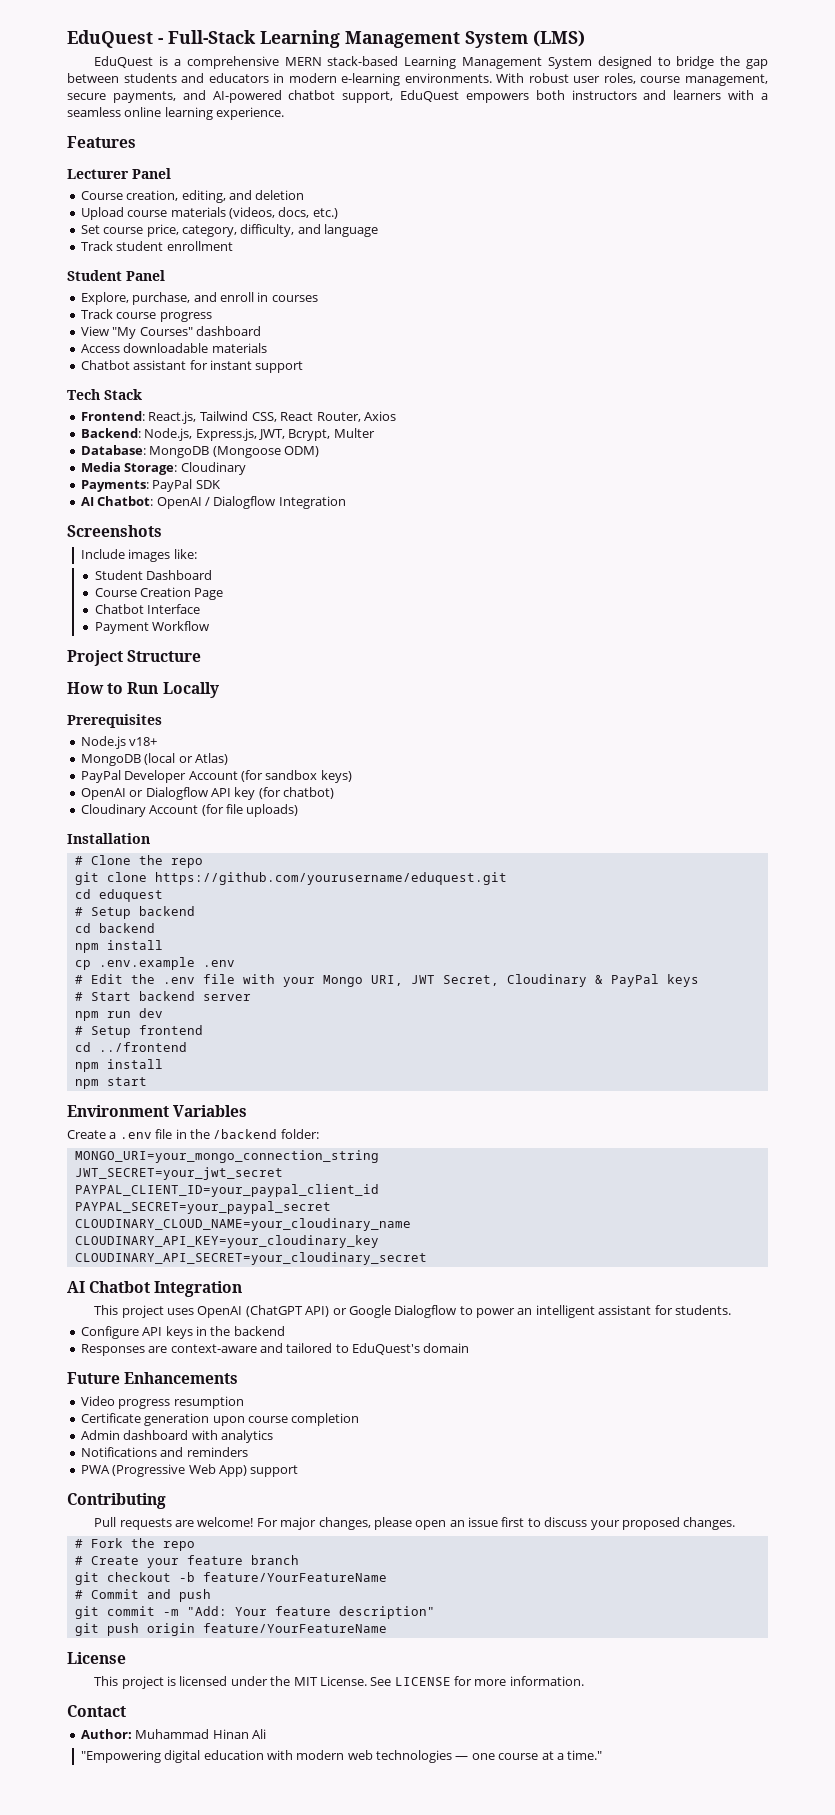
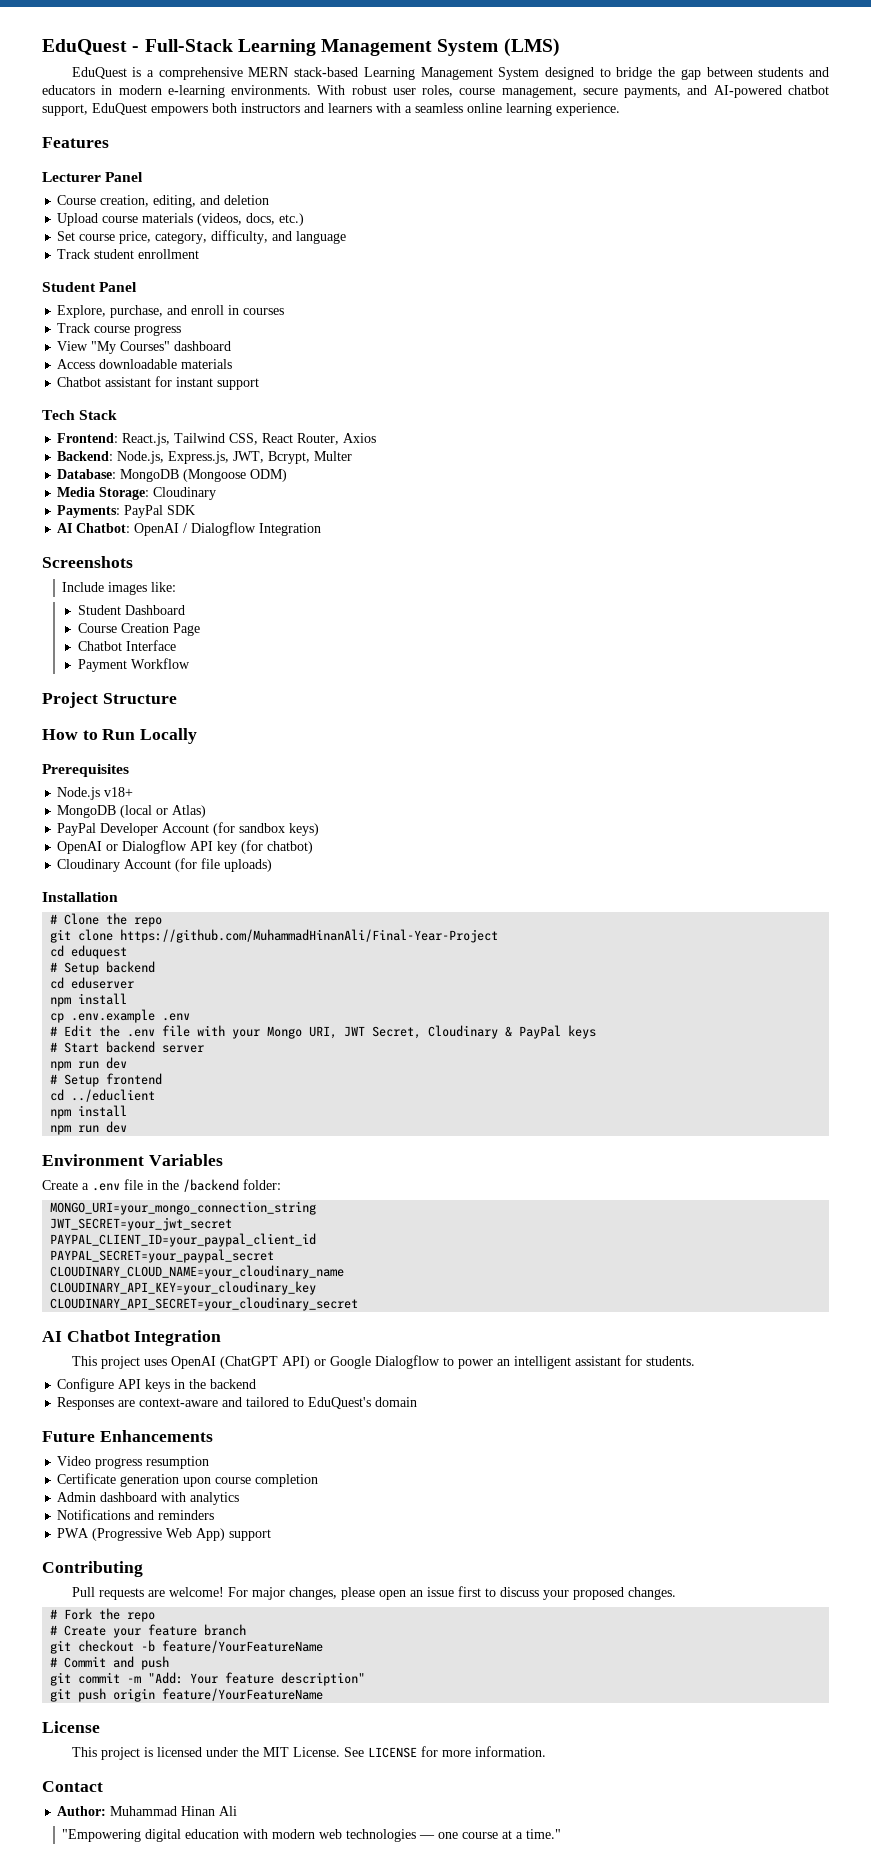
- git clone https://github.com/yourusername/eduquest.git
+ git clone https://github.com/MuhammadHinanAli/Final-Year-Project
- cd backend
+ cd eduserver
- cd ../frontend
+ cd ../educlient
  npm install
- npm start
+ npm run dev

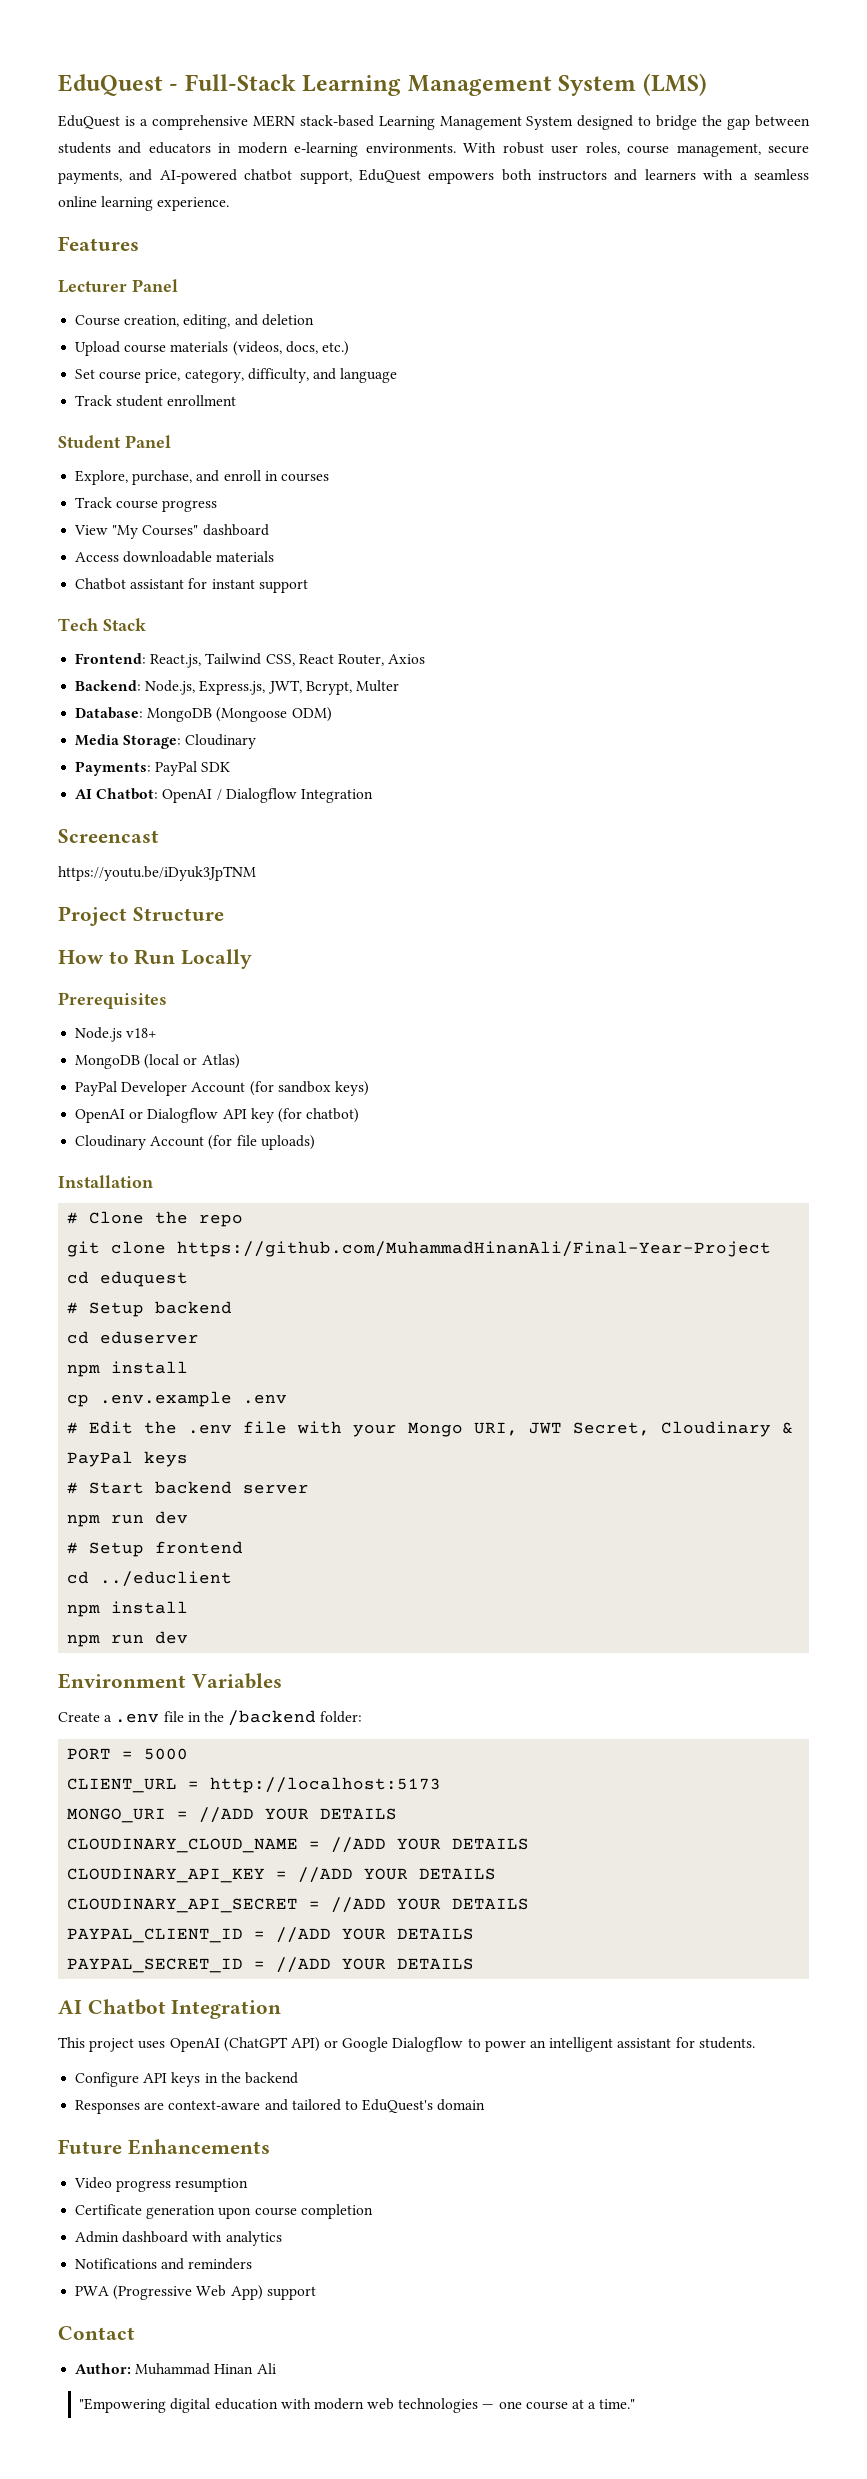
- Screenshots
- Include images like:
- Student Dashboard
- Course Creation Page
- Chatbot Interface
- Payment Workflow
+ Screencast
+ https://youtu.be/iDyuk3JpTNM
- MONGO_URI=your_mongo_connection_string
- JWT_SECRET=your_jwt_secret
- PAYPAL_CLIENT_ID=your_paypal_client_id
- PAYPAL_SECRET=your_paypal_secret
- CLOUDINARY_CLOUD_NAME=your_cloudinary_name
- CLOUDINARY_API_KEY=your_cloudinary_key
- CLOUDINARY_API_SECRET=your_cloudinary_secret
+ PORT = 5000
+ CLIENT_URL = http://localhost:5173
+ MONGO_URI = //ADD YOUR DETAILS
+ CLOUDINARY_CLOUD_NAME = //ADD YOUR DETAILS
+ CLOUDINARY_API_KEY = //ADD YOUR DETAILS
+ CLOUDINARY_API_SECRET = //ADD YOUR DETAILS
+ PAYPAL_CLIENT_ID = //ADD YOUR DETAILS
+ PAYPAL_SECRET_ID = //ADD YOUR DETAILS
- Contributing
- Pull requests are welcome! For major changes, please open an issue first to discuss your proposed changes.
- # Fork the repo
- # Create your feature branch
- git checkout -b feature/YourFeatureName
- # Commit and push
- git commit -m "Add: Your feature description"
- git push origin feature/YourFeatureName
- License
- This project is licensed under the MIT License. See LICENSE for more information.

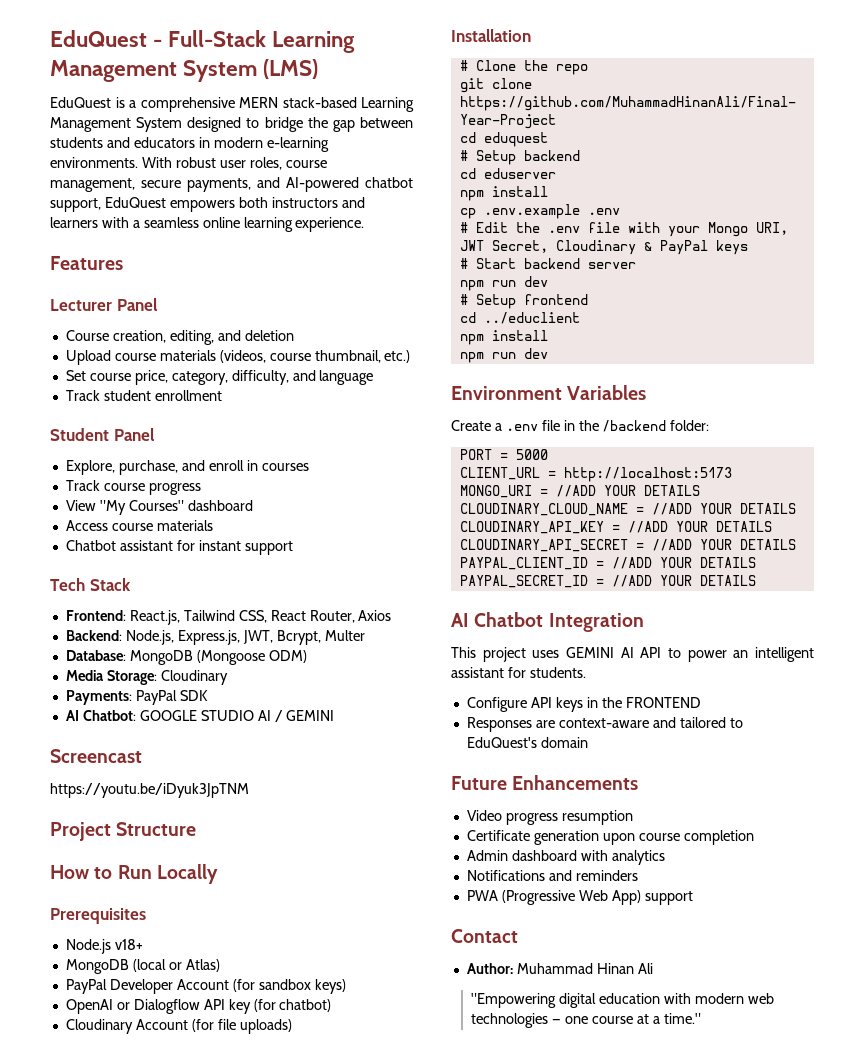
- Upload course materials (videos, docs, etc.)
+ Upload course materials (videos, course thumbnail, etc.)
- Access downloadable materials
+ Access course materials
- AI Chatbot: OpenAI / Dialogflow Integration
+ AI Chatbot: GOOGLE STUDIO AI / GEMINI
- This project uses OpenAI (ChatGPT API) or Google Dialogflow to power an intelligent assistant for students.
+ This project uses GEMINI AI API to power an intelligent assistant for students.
- Configure API keys in the backend
+ Configure API keys in the FRONTEND

